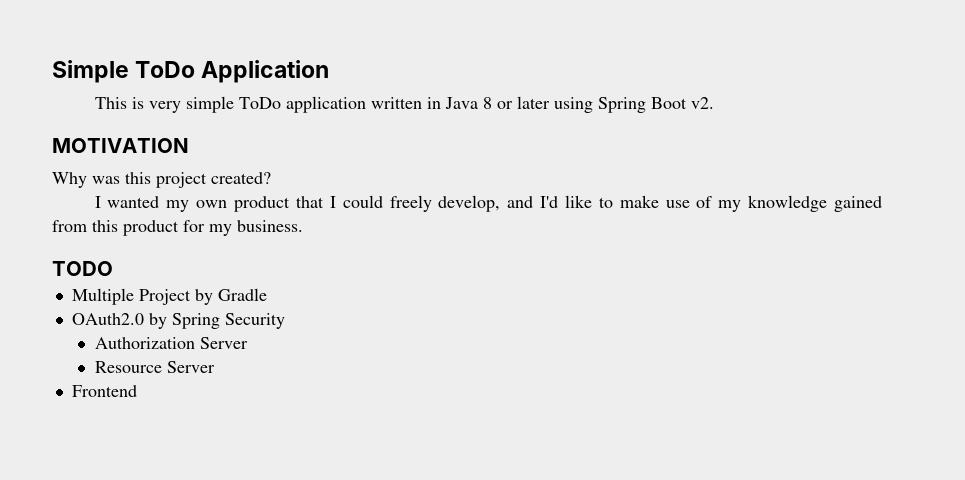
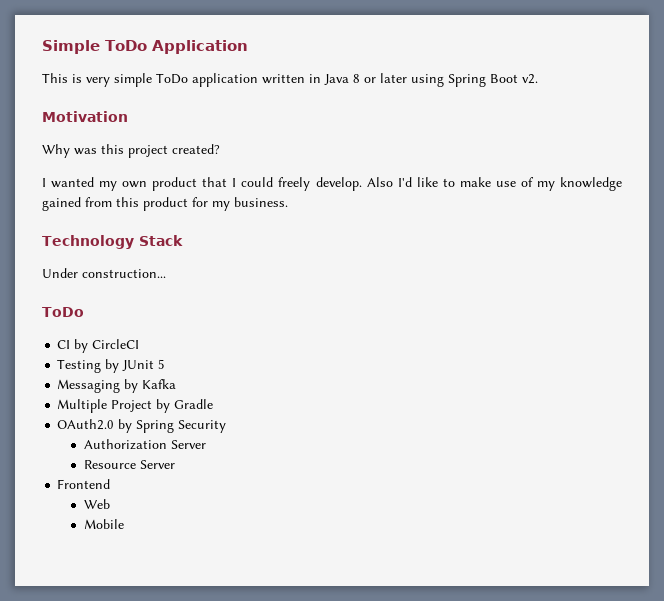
- MOTIVATION
+ Motivation
- I wanted my own product that I could freely develop, and I'd like to make use of my knowledge gained from this product for my business.
+ I wanted my own product that I could freely develop. Also I'd like to make use of my knowledge gained from this product for my business.
- TODO
+ Technology Stack
+ Under construction...
+ ToDo
+ CI by CircleCI
+ Testing by JUnit 5
+ Messaging by Kafka
+ Web
+ Mobile

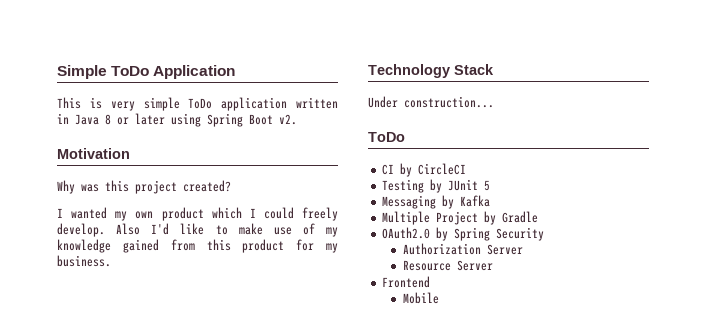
- I wanted my own product that I could freely develop.
+ I wanted my own product which I could freely develop.
- Web

